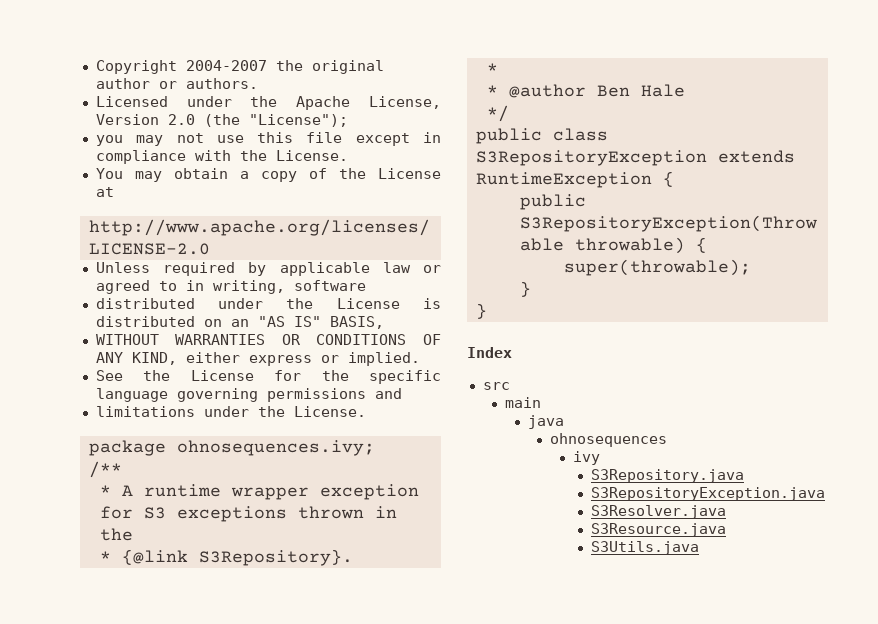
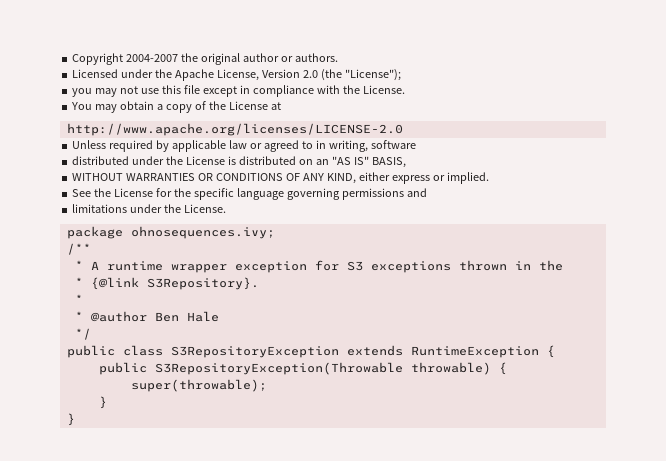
- Index
- src
- main
- java
- ohnosequences
- ivy
- S3Repository.java
- S3RepositoryException.java
- S3Resolver.java
- S3Resource.java
- S3Utils.java

